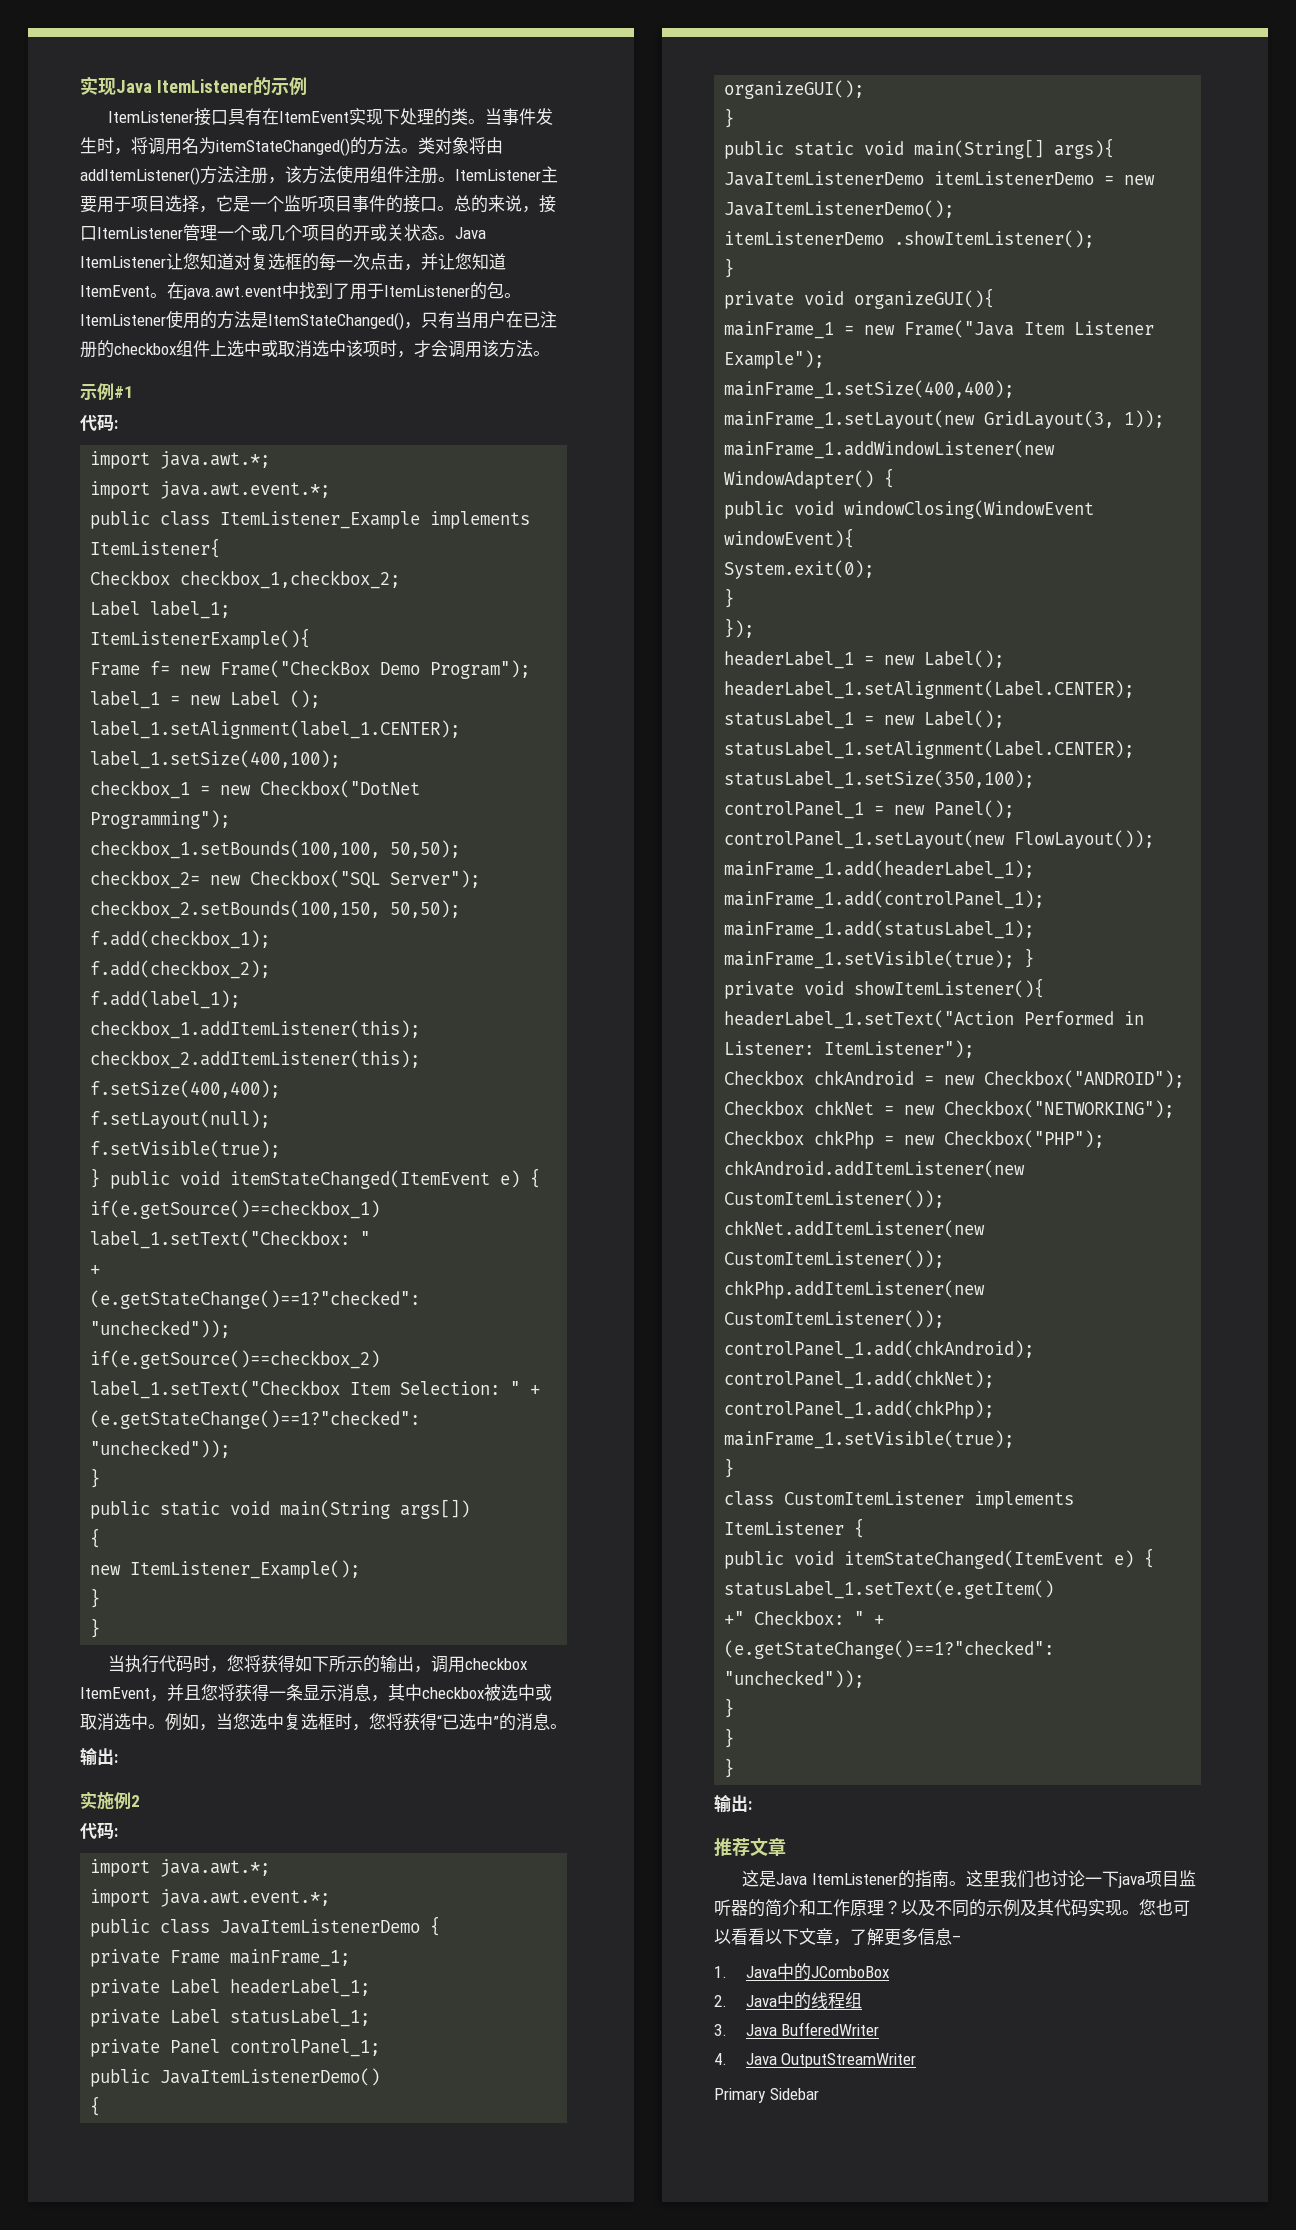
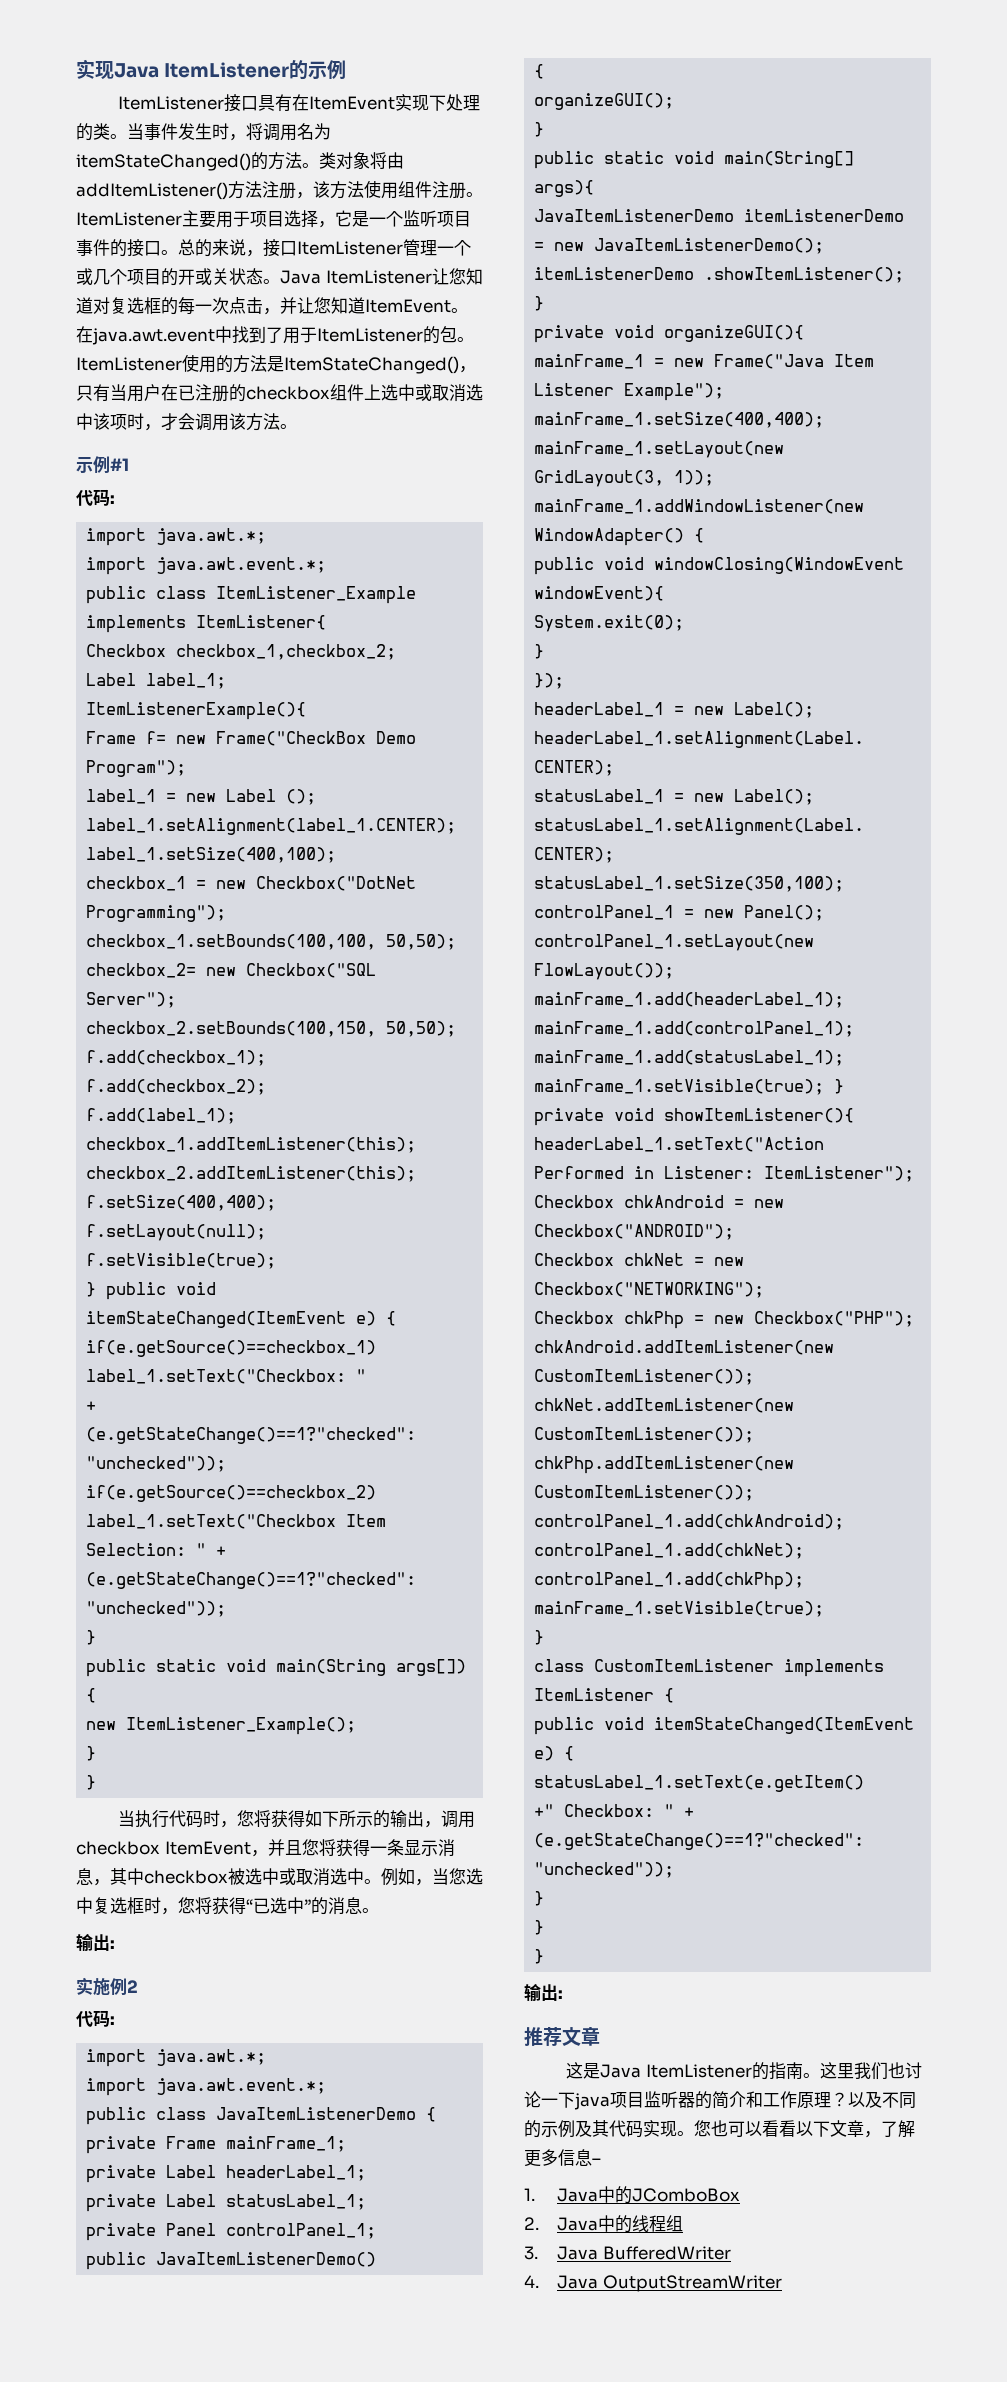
- Primary Sidebar

